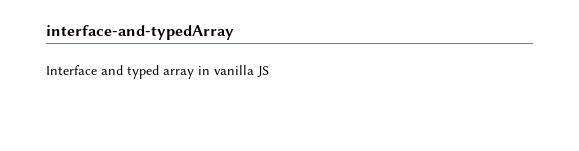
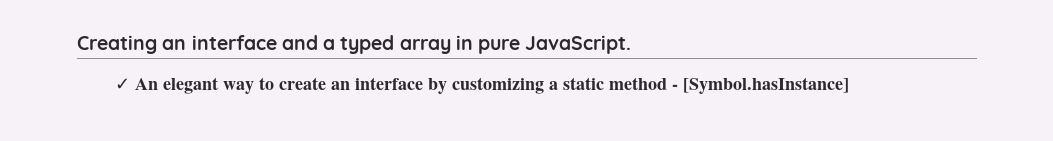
- interface-and-typedArray
- Interface and typed array in vanilla JS
+ Creating an interface and a typed array in pure JavaScript.
+ ✓ An elegant way to create an interface by customizing a static method - [Symbol.hasInstance]

